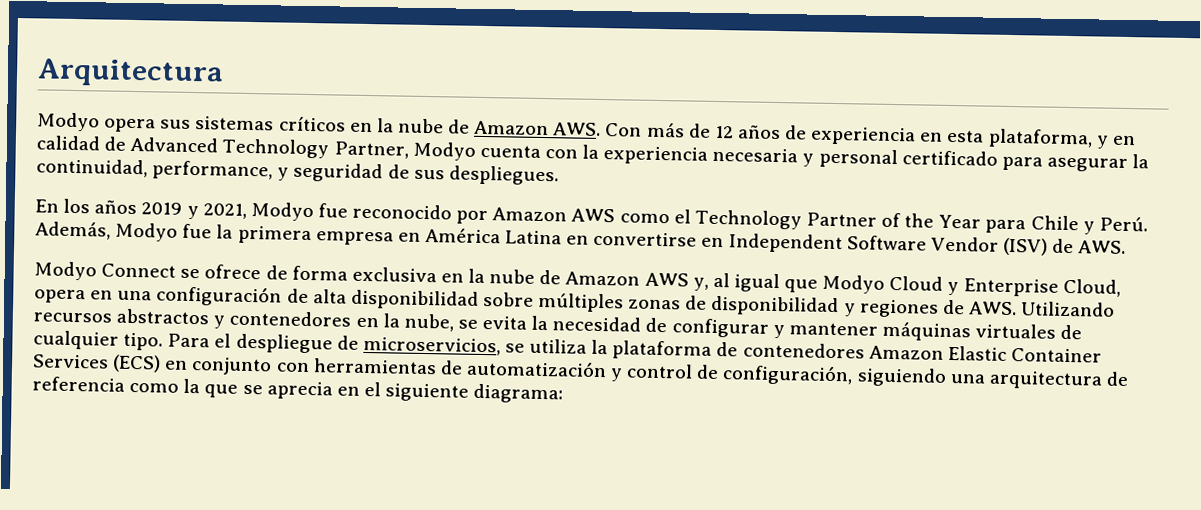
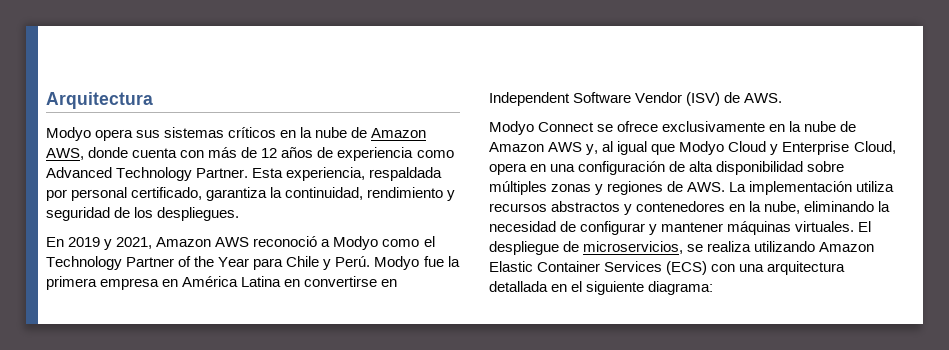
- Modyo opera sus sistemas críticos en la nube de Amazon AWS. Con más de 12 años de experiencia en esta plataforma, y en calidad de Advanced Technology Partner, Modyo cuenta con la experiencia necesaria y personal certificado para asegurar la continuidad, performance, y seguridad de sus despliegues.
+ Modyo opera sus sistemas críticos en la nube de Amazon AWS, donde cuenta con más de 12 años de experiencia como Advanced Technology Partner. Esta experiencia, respaldada por personal certificado, garantiza la continuidad, rendimiento y seguridad de los despliegues.
- En los años 2019 y 2021, Modyo fue reconocido por Amazon AWS como el Technology Partner of the Year para Chile y Perú.
+ En 2019 y 2021, Amazon AWS reconoció a Modyo como el Technology Partner of the Year para Chile y Perú.
- Además, Modyo fue la primera empresa en América Latina en convertirse en Independent Software Vendor (ISV) de AWS.
+ Modyo fue la primera empresa en América Latina en convertirse en Independent Software Vendor (ISV) de AWS.
- Modyo Connect se ofrece de forma exclusiva en la nube de Amazon AWS y, al igual que Modyo Cloud y Enterprise Cloud, opera en una configuración de alta disponibilidad sobre múltiples zonas de disponibilidad y regiones de AWS. Utilizando recursos abstractos y contenedores en la nube, se evita la necesidad de configurar y mantener máquinas virtuales de cualquier tipo. Para el despliegue de microservicios, se utiliza la plataforma de contenedores Amazon Elastic Container Services (ECS) en conjunto con herramientas de automatización y control de configuración, siguiendo una arquitectura de referencia como la que se aprecia en el siguiente diagrama:
+ Modyo Connect se ofrece exclusivamente en la nube de Amazon AWS y, al igual que Modyo Cloud y Enterprise Cloud, opera en una configuración de alta disponibilidad sobre múltiples zonas y regiones de AWS. La implementación utiliza recursos abstractos y contenedores en la nube, eliminando la necesidad de configurar y mantener máquinas virtuales. El despliegue de microservicios, se realiza utilizando Amazon Elastic Container Services (ECS) con una arquitectura detallada en el siguiente diagrama:

